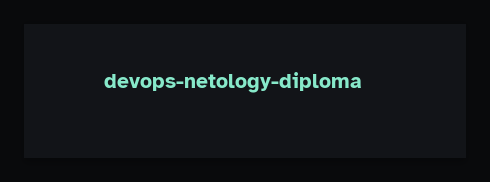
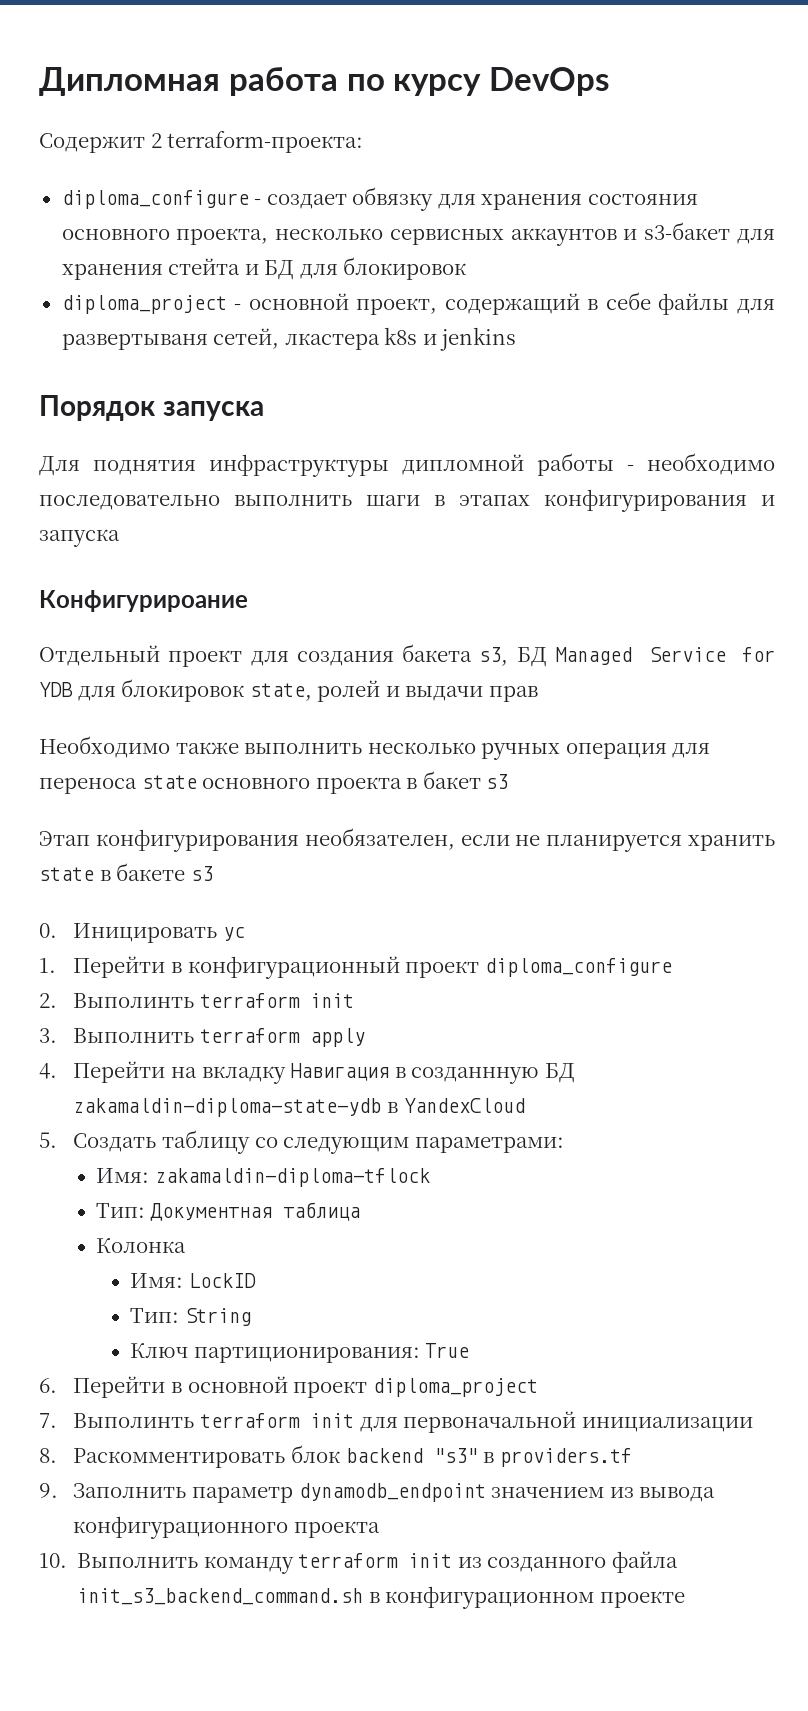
- devops-netology-diploma
+ Дипломная работа по курсу DevOps
+ Содержит 2 terraform-проекта:
+ diploma_configure - создает обвязку для хранения состояния основного проекта, несколько сервисных аккаунтов и s3-бакет для хранения стейта и БД для блокировок
+ diploma_project - основной проект, содержащий в себе файлы для развертываня сетей, лкастера k8s и jenkins
+ Порядок запуска
+ Для поднятия инфраструктуры дипломной работы - необходимо последовательно выполнить шаги в этапах конфигурирования и запуска
+ Конфигурироание
+ Отдельный проект для создания бакета s3, БД Managed Service for YDB для блокировок state, ролей и выдачи прав
+ Необходимо также выполнить несколько ручных операция для переноса state основного проекта в бакет s3
+ Этап конфигурирования необязателен, если не планируется хранить state в бакете s3
+ 0. Иницировать yc
+ 1. Перейти в конфигурационный проект diploma_configure
+ 2. Выполинть terraform init
+ 3. Выполнить terraform apply
+ 4. Перейти на вкладку Навигация в созданнную БД zakamaldin-diploma-state-ydb в YandexCloud
+ 5. Создать таблицу со следующим параметрами:
+ Имя: zakamaldin-diploma-tflock
+ Тип: Документная таблица
+ Колонка
+ Имя: LockID
+ Тип: String
+ Ключ партиционирования: True
+ 6. Перейти в основной проект diploma_project
+ 7. Выполинть terraform init для первоначальной инициализации
+ 8. Раскомментировать блок backend "s3" в providers.tf
+ 9. Заполнить параметр dynamodb_endpoint значением из вывода конфигурационного проекта
+ 10. Выполнить команду terraform init из созданного файла init_s3_backend_command.sh в конфигурационном проекте

